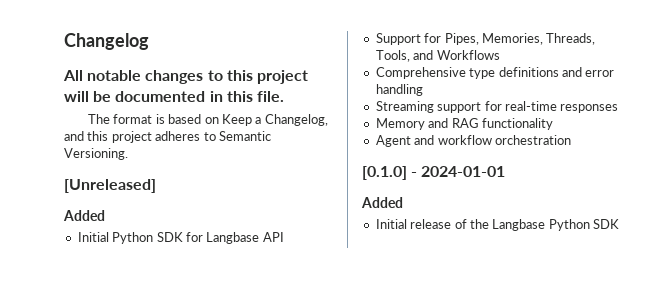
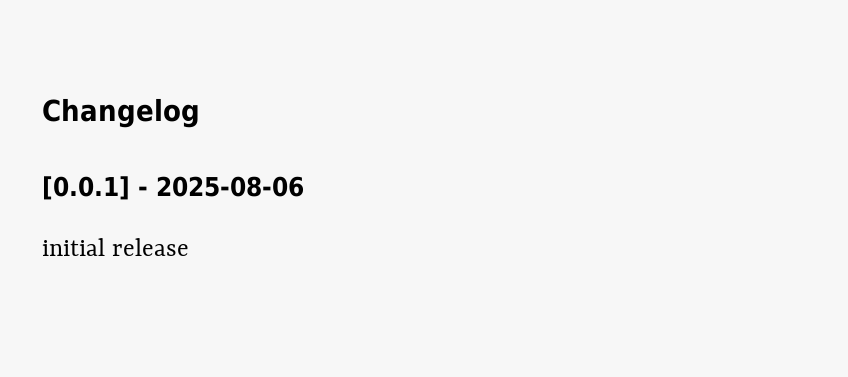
- All notable changes to this project will be documented in this file.
- The format is based on Keep a Changelog, and this project adheres to Semantic Versioning.
- [Unreleased]
- Added
- Initial Python SDK for Langbase API
- Support for Pipes, Memories, Threads, Tools, and Workflows
- Comprehensive type definitions and error handling
- Streaming support for real-time responses
- Memory and RAG functionality
- Agent and workflow orchestration
- [0.1.0] - 2024-01-01
- Added
- Initial release of the Langbase Python SDK
+ [0.0.1] - 2025-08-06
+ initial release

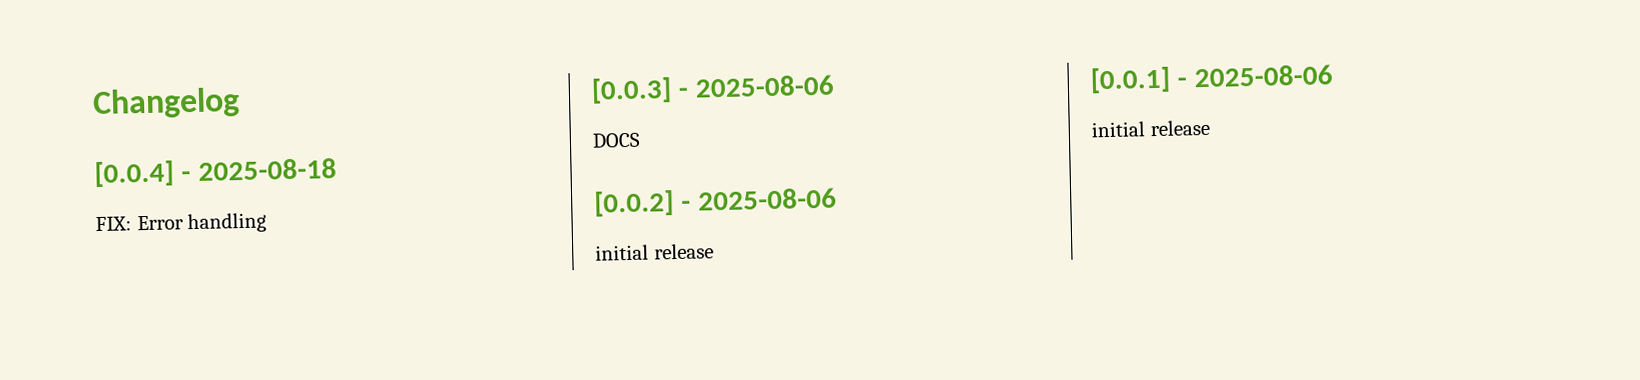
+ [0.0.4] - 2025-08-18
+ FIX: Error handling
+ [0.0.3] - 2025-08-06
+ DOCS
+ [0.0.2] - 2025-08-06
+ initial release

